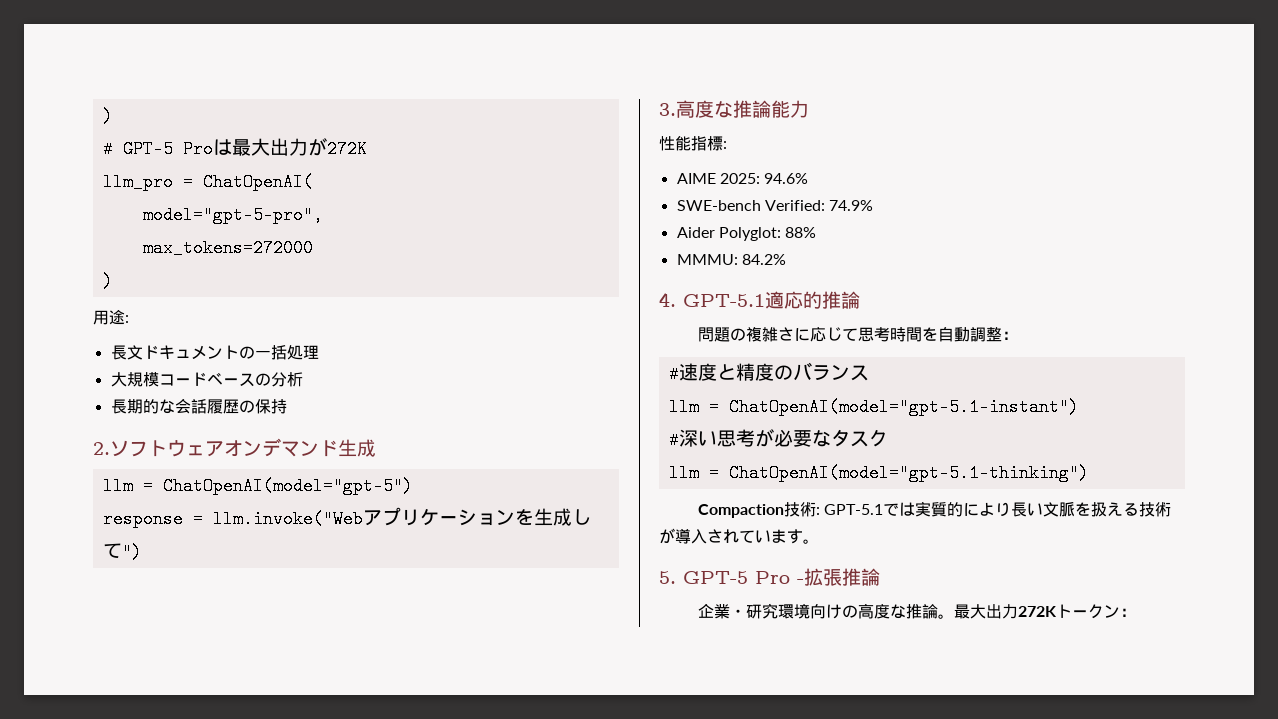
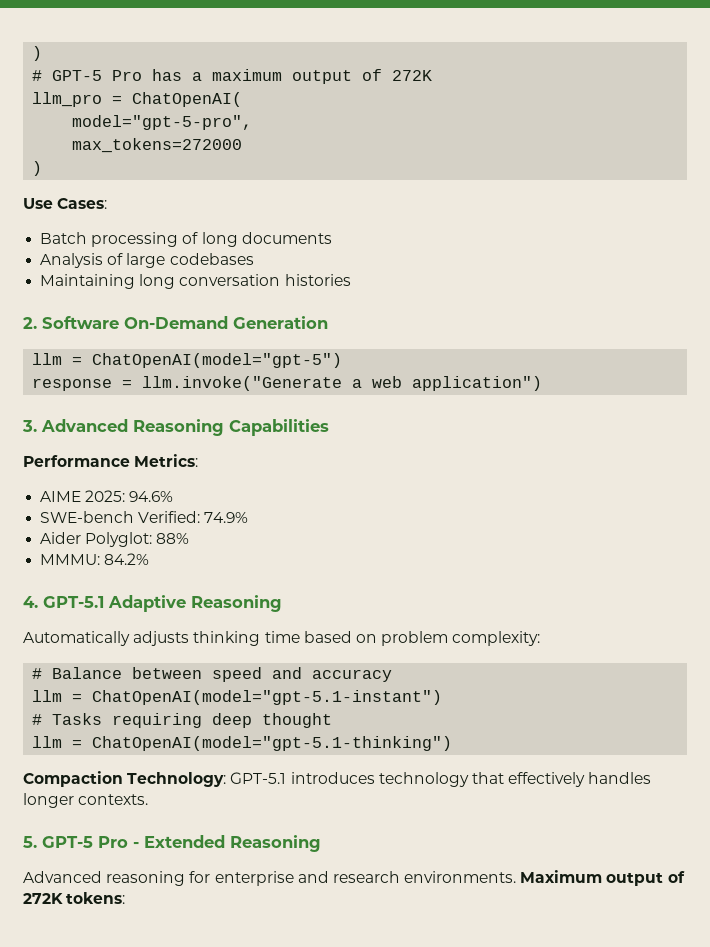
- # GPT-5 Proは最大出力が272K
+ # GPT-5 Pro has a maximum output of 272K
- 用途:
- 長文ドキュメントの一括処理
- 大規模コードベースの分析
- 長期的な会話履歴の保持
- 2.ソフトウェアオンデマンド生成
+ Use Cases:
+ Batch processing of long documents
+ Analysis of large codebases
+ Maintaining long conversation histories
+ 2. Software On-Demand Generation
- response = llm.invoke("Webアプリケーションを生成して")
- 3.高度な推論能力
- 性能指標:
+ response = llm.invoke("Generate a web application")
+ 3. Advanced Reasoning Capabilities
+ Performance Metrics:
- 4. GPT-5.1適応的推論
- 問題の複雑さに応じて思考時間を自動調整：
- #速度と精度のバランス
+ 4. GPT-5.1 Adaptive Reasoning
+ Automatically adjusts thinking time based on problem complexity:
+ # Balance between speed and accuracy
- #深い思考が必要なタスク
+ # Tasks requiring deep thought
- Compaction技術: GPT-5.1では実質的により長い文脈を扱える技術が導入されています。
- 5. GPT-5 Pro -拡張推論
- 企業・研究環境向けの高度な推論。最大出力272Kトークン：
+ Compaction Technology: GPT-5.1 introduces technology that effectively handles longer contexts.
+ 5. GPT-5 Pro - Extended Reasoning
+ Advanced reasoning for enterprise and research environments. Maximum output of 272K tokens:

